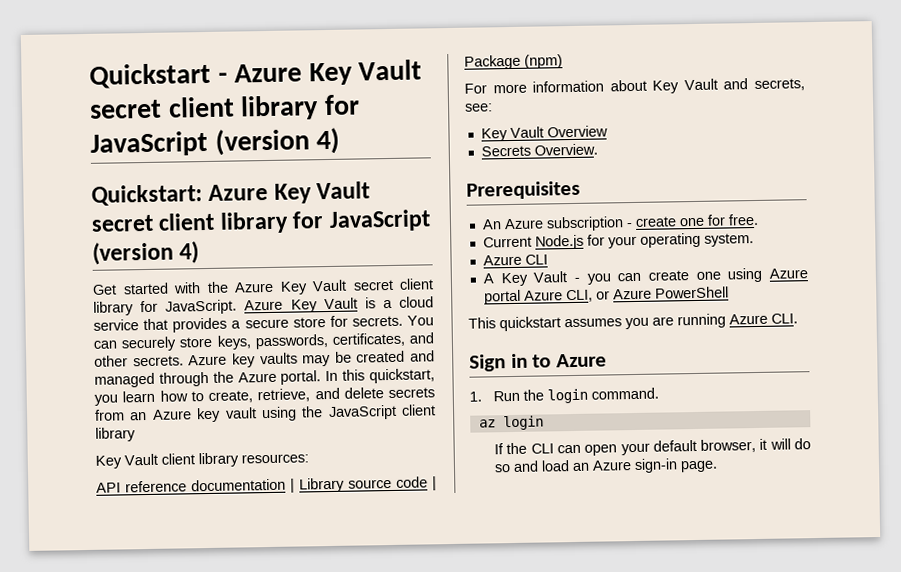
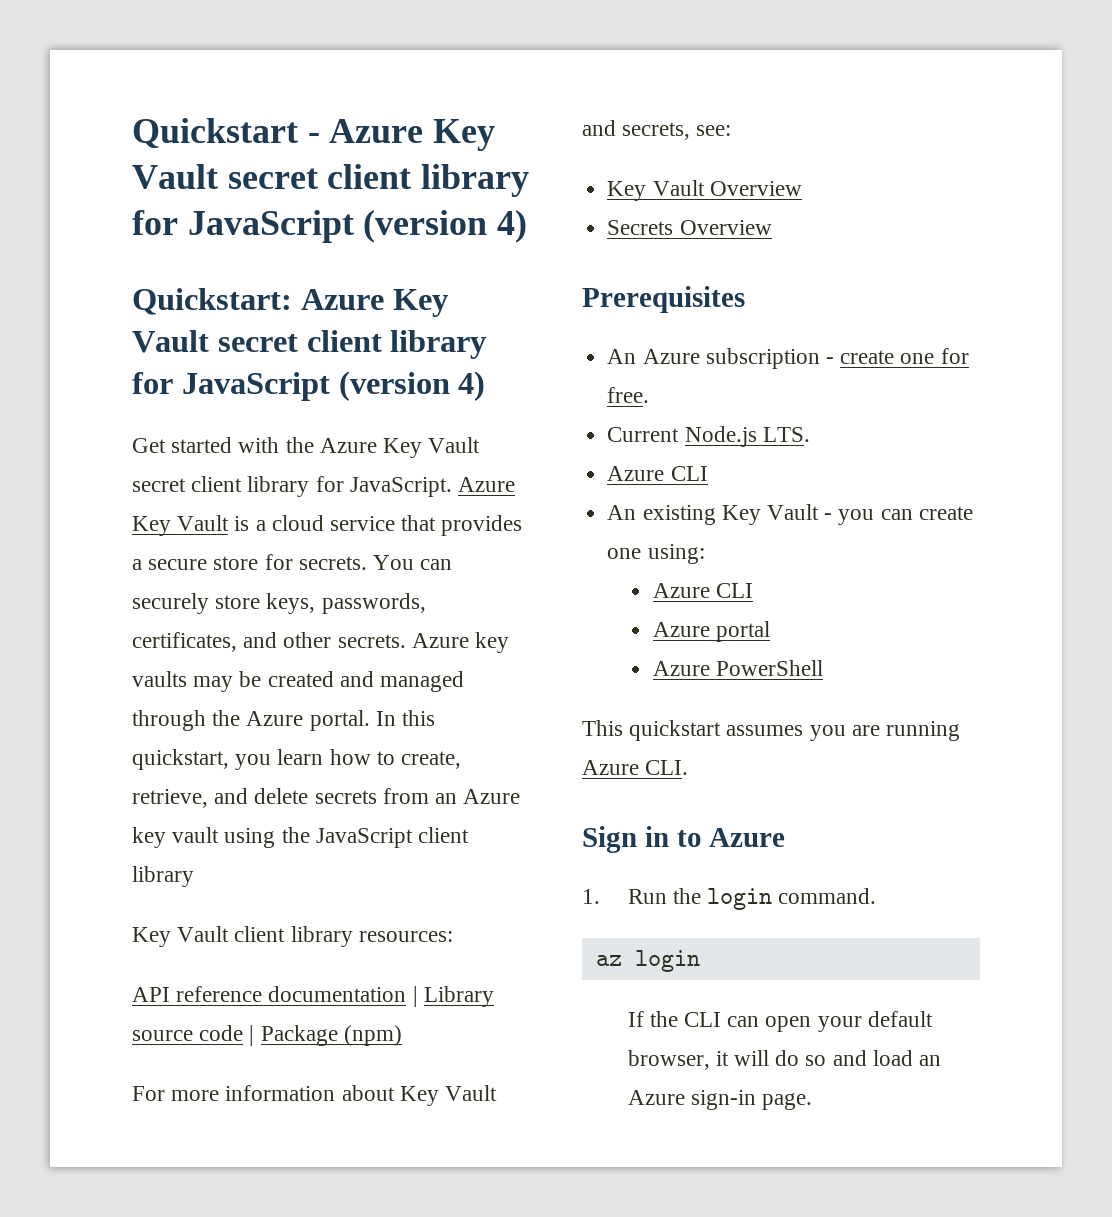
- Secrets Overview.
+ Secrets Overview
- Current Node.js for your operating system.
+ Current Node.js LTS.
  Azure CLI
- A Key Vault - you can create one using Azure portal Azure CLI, or Azure PowerShell
+ An existing Key Vault - you can create one using:
+ Azure CLI
+ Azure portal
+ Azure PowerShell

